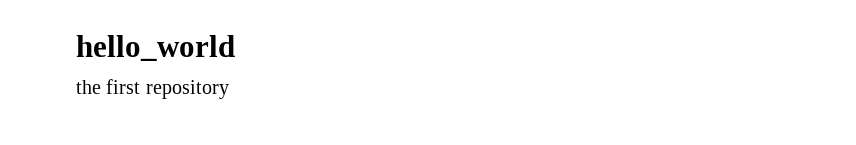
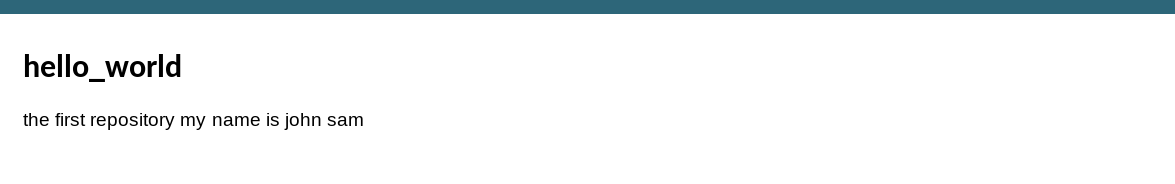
- the first repository
+ the first repository my name is john sam

